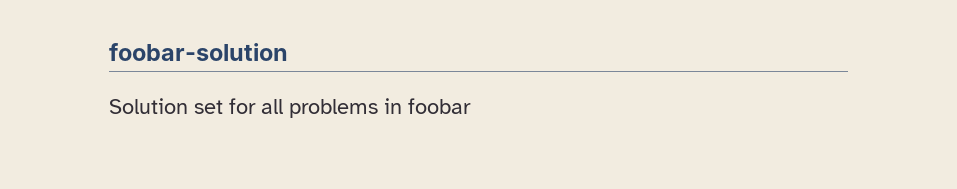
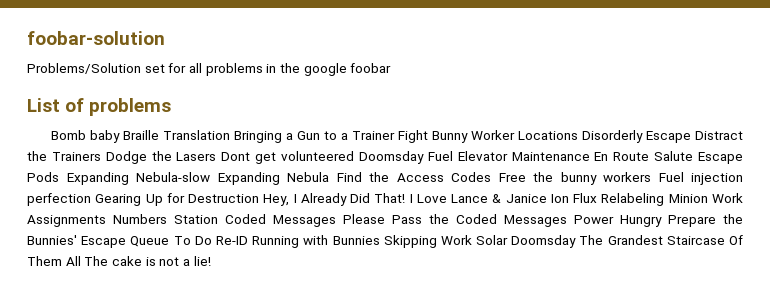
- Solution set for all problems in foobar
+ Problems/Solution set for all problems in the google foobar
+ List of problems
+ Bomb baby Braille Translation Bringing a Gun to a Trainer Fight Bunny Worker Locations Disorderly Escape Distract the Trainers Dodge the Lasers Dont get volunteered Doomsday Fuel Elevator Maintenance En Route Salute Escape Pods Expanding Nebula-slow Expanding Nebula Find the Access Codes Free the bunny workers Fuel injection perfection Gearing Up for Destruction Hey, I Already Did That! I Love Lance & Janice Ion Flux Relabeling Minion Work Assignments Numbers Station Coded Messages Please Pass the Coded Messages Power Hungry Prepare the Bunnies' Escape Queue To Do Re-ID Running with Bunnies Skipping Work Solar Doomsday The Grandest Staircase Of Them All The cake is not a lie!

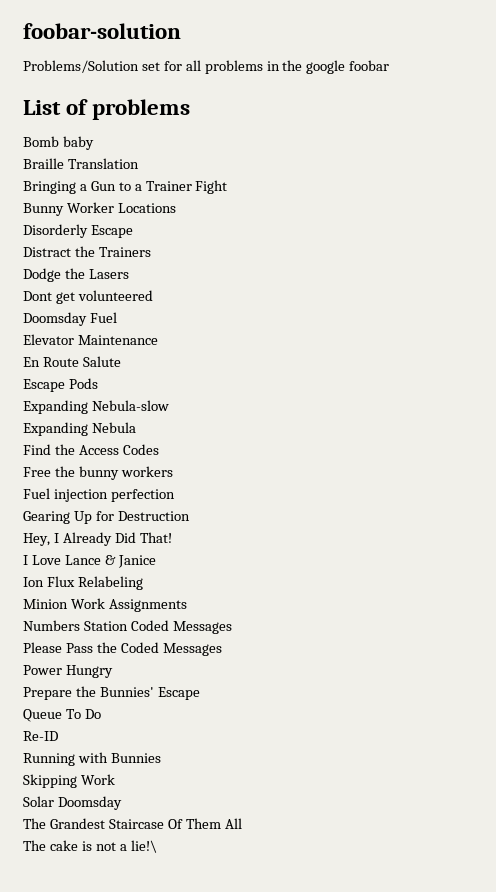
- Bomb baby Braille Translation Bringing a Gun to a Trainer Fight Bunny Worker Locations Disorderly Escape Distract the Trainers Dodge the Lasers Dont get volunteered Doomsday Fuel Elevator Maintenance En Route Salute Escape Pods Expanding Nebula-slow Expanding Nebula Find the Access Codes Free the bunny workers Fuel injection perfection Gearing Up for Destruction Hey, I Already Did That! I Love Lance & Janice Ion Flux Relabeling Minion Work Assignments Numbers Station Coded Messages Please Pass the Coded Messages Power Hungry Prepare the Bunnies' Escape Queue To Do Re-ID Running with Bunnies Skipping Work Solar Doomsday The Grandest Staircase Of Them All The cake is not a lie!
+ Bomb baby
+ Braille Translation
+ Bringing a Gun to a Trainer Fight
+ Bunny Worker Locations
+ Disorderly Escape
+ Distract the Trainers
+ Dodge the Lasers
+ Dont get volunteered
+ Doomsday Fuel
+ Elevator Maintenance
+ En Route Salute
+ Escape Pods
+ Expanding Nebula-slow
+ Expanding Nebula
+ Find the Access Codes
+ Free the bunny workers
+ Fuel injection perfection
+ Gearing Up for Destruction
+ Hey, I Already Did That!
+ I Love Lance & Janice
+ Ion Flux Relabeling
+ Minion Work Assignments
+ Numbers Station Coded Messages
+ Please Pass the Coded Messages
+ Power Hungry
+ Prepare the Bunnies' Escape
+ Queue To Do
+ Re-ID
+ Running with Bunnies
+ Skipping Work
+ Solar Doomsday
+ The Grandest Staircase Of Them All
+ The cake is not a lie!\

